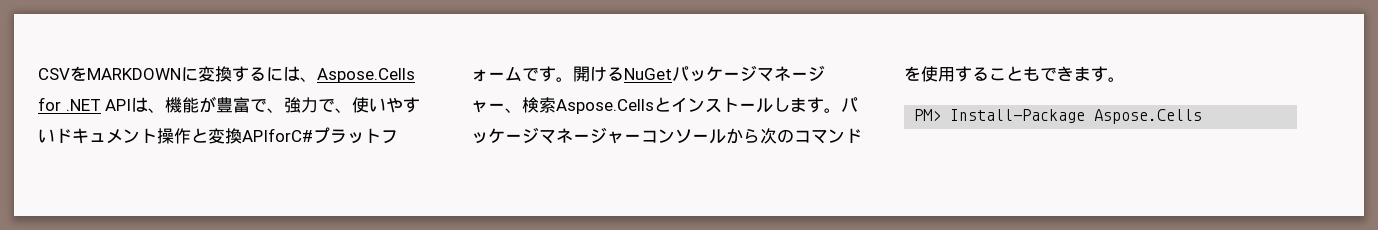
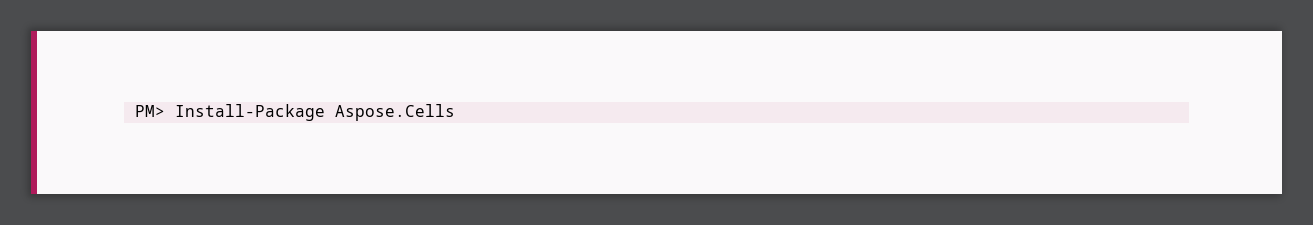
- CSVをMARKDOWNに変換するには、Aspose.Cells for .NET APIは、機能が豊富で、強力で、使いやすいドキュメント操作と変換APIforC#プラットフォームです。開けるNuGetパッケージマネージャー、検索Aspose.Cellsとインストールします。パッケージマネージャーコンソールから次のコマンドを使用することもできます。

